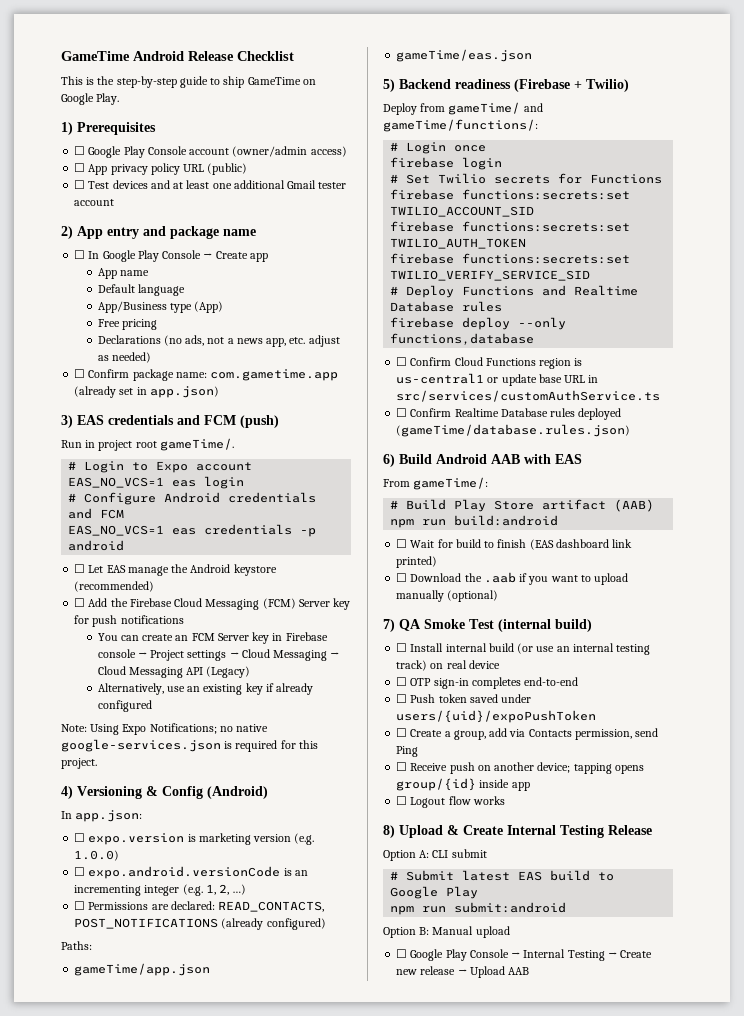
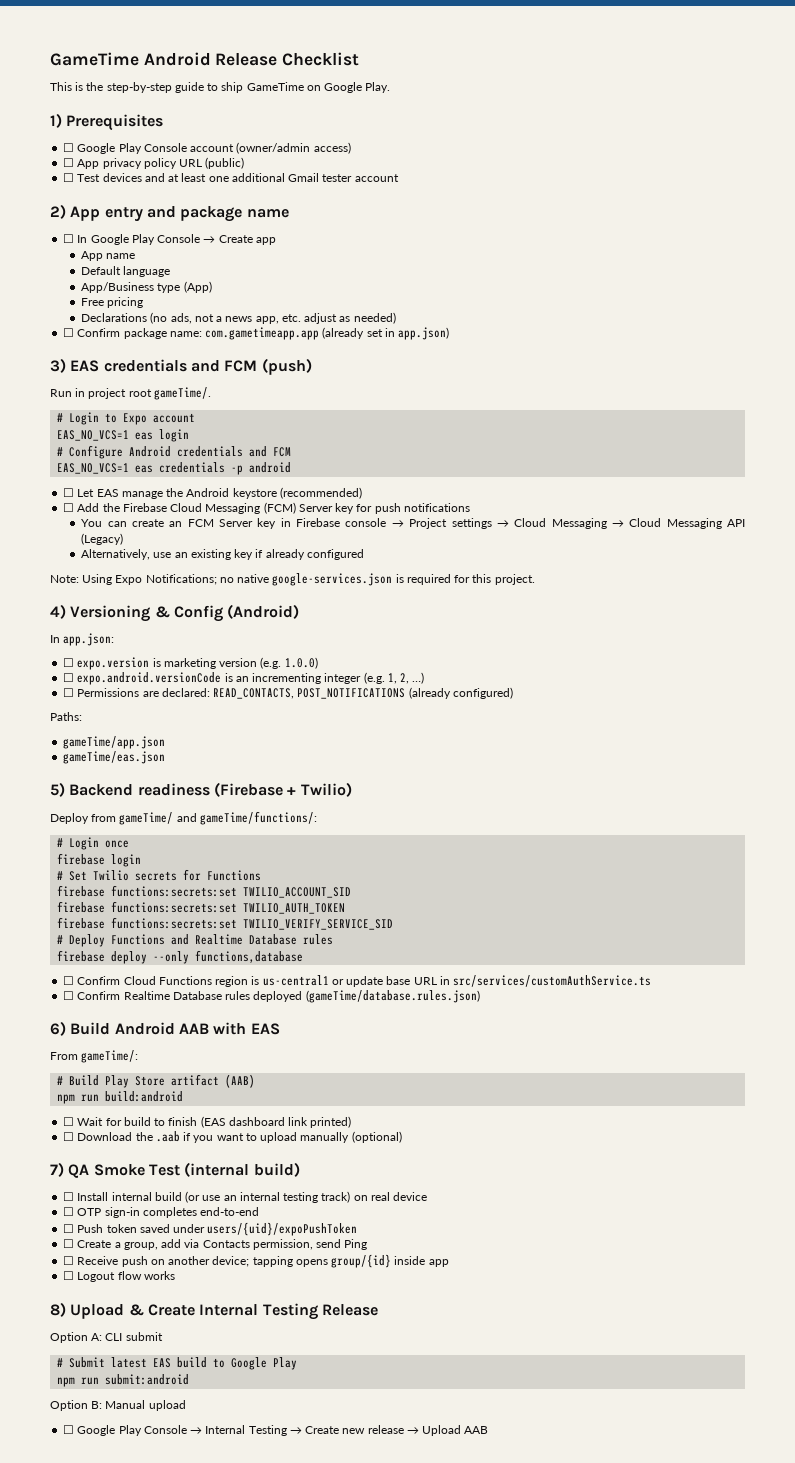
- ☐ Confirm package name: com.gametime.app (already set in app.json)
+ ☐ Confirm package name: com.gametimeapp.app (already set in app.json)

